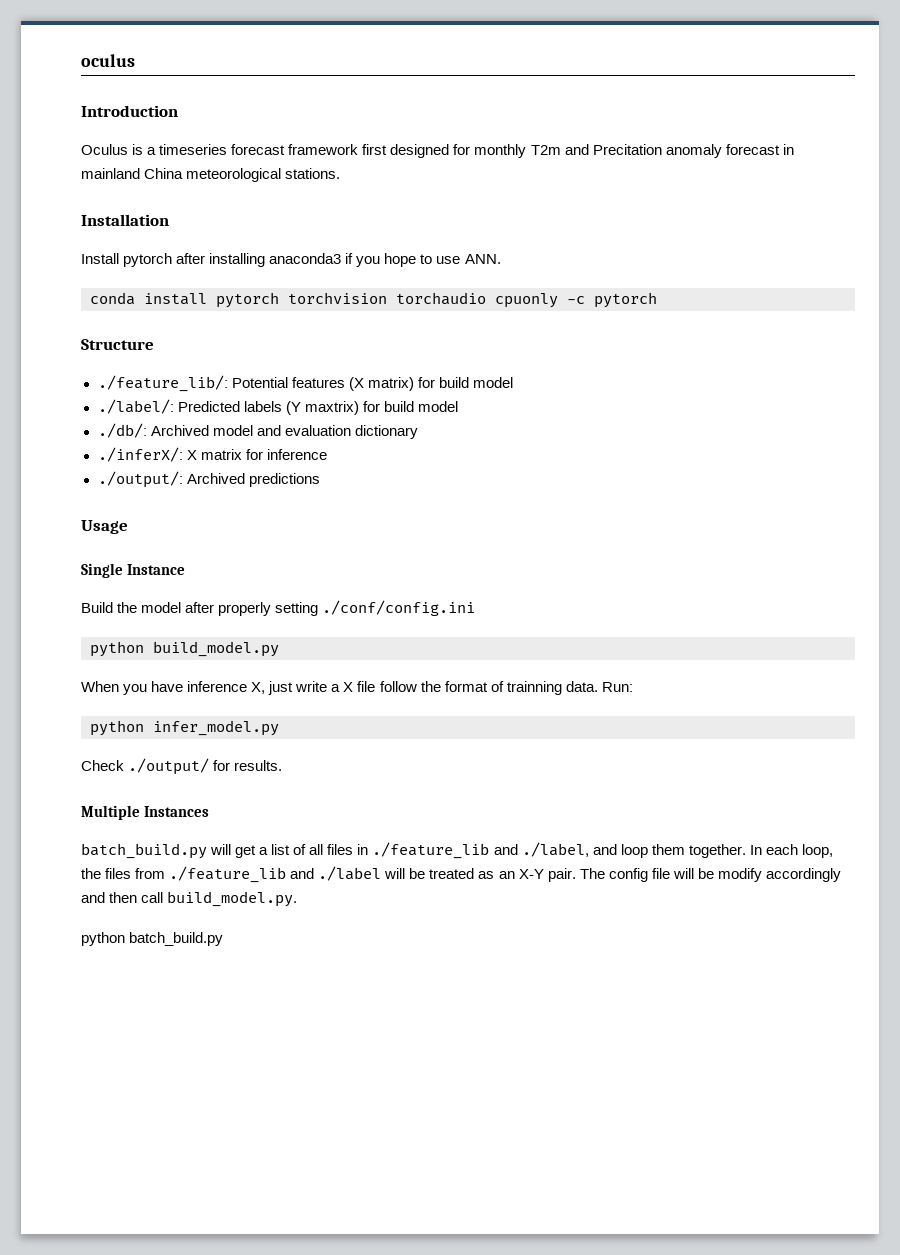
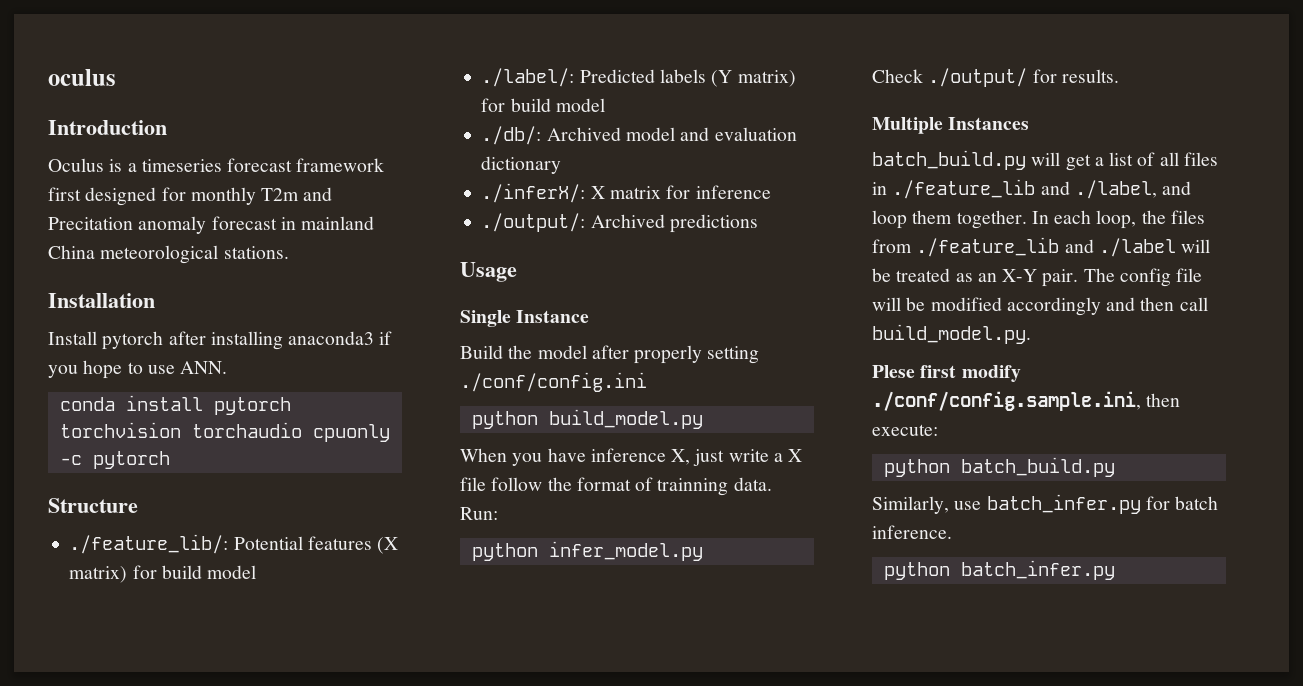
- ./label/: Predicted labels (Y maxtrix) for build model
+ ./label/: Predicted labels (Y matrix) for build model
- The config file will be modify accordingly and then call build_model.py.
+ The config file will be modified accordingly and then call build_model.py.
+ Plese first modify ./conf/config.sample.ini, then execute:
  python batch_build.py
+ Similarly, use batch_infer.py for batch inference.
+ python batch_infer.py

